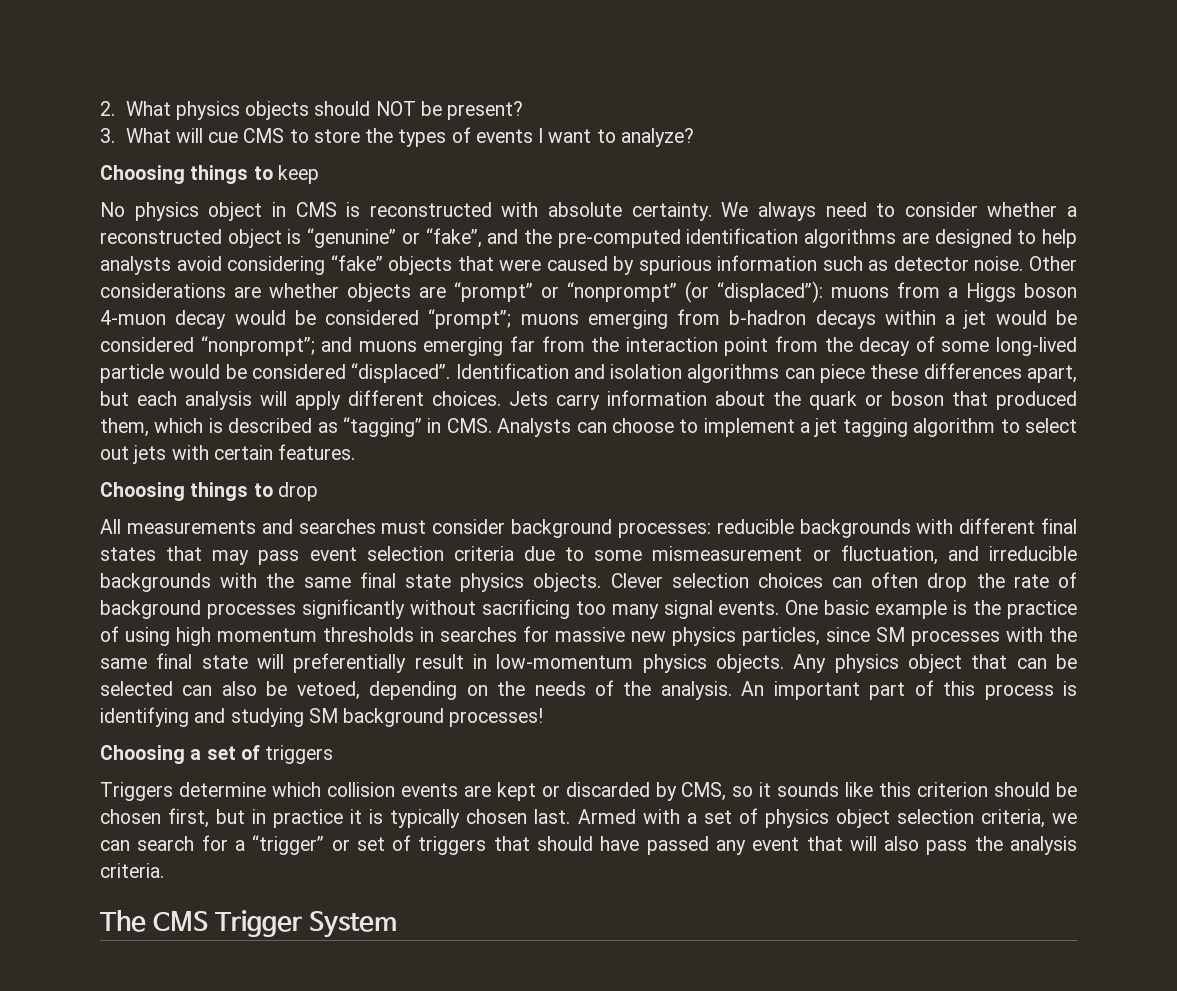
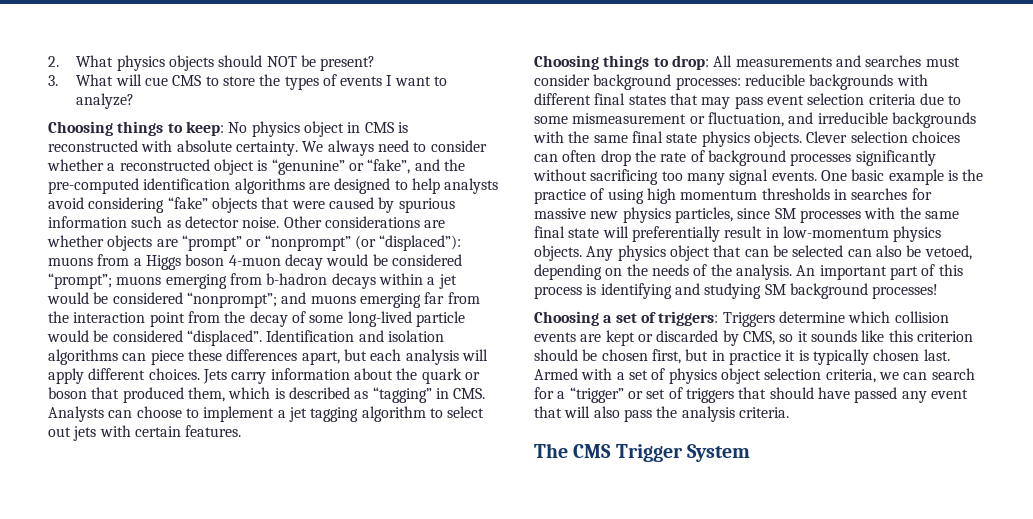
- Choosing things to keep
- No physics object in CMS is reconstructed with absolute certainty.
+ Choosing things to keep: No physics object in CMS is reconstructed with absolute certainty.
- Choosing things to drop
- All measurements and searches must consider background processes: reducible backgrounds with different final states that may pass event selection criteria due to some mismeasurement or fluctuation, and irreducible backgrounds with the same final state physics objects.
+ Choosing things to drop: All measurements and searches must consider background processes: reducible backgrounds with different final states that may pass event selection criteria due to some mismeasurement or fluctuation, and irreducible backgrounds with the same final state physics objects.
- Choosing a set of triggers
- Triggers determine which collision events are kept or discarded by CMS, so it sounds like this criterion should be chosen first, but in practice it is typically chosen last.
+ Choosing a set of triggers: Triggers determine which collision events are kept or discarded by CMS, so it sounds like this criterion should be chosen first, but in practice it is typically chosen last.

